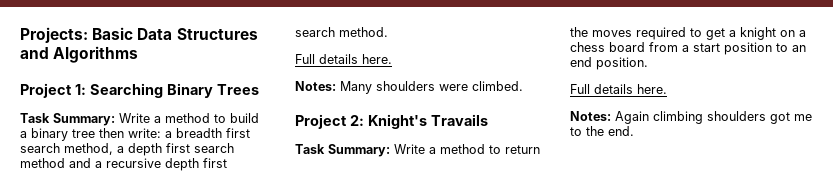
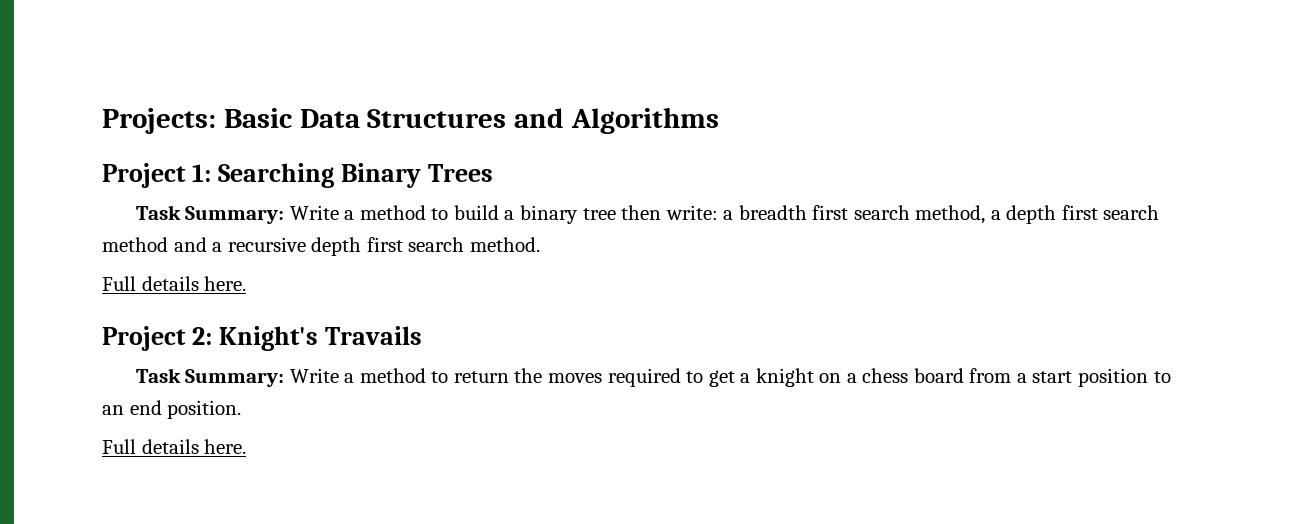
- Notes: Many shoulders were climbed.
- Notes: Again climbing shoulders got me to the end.

